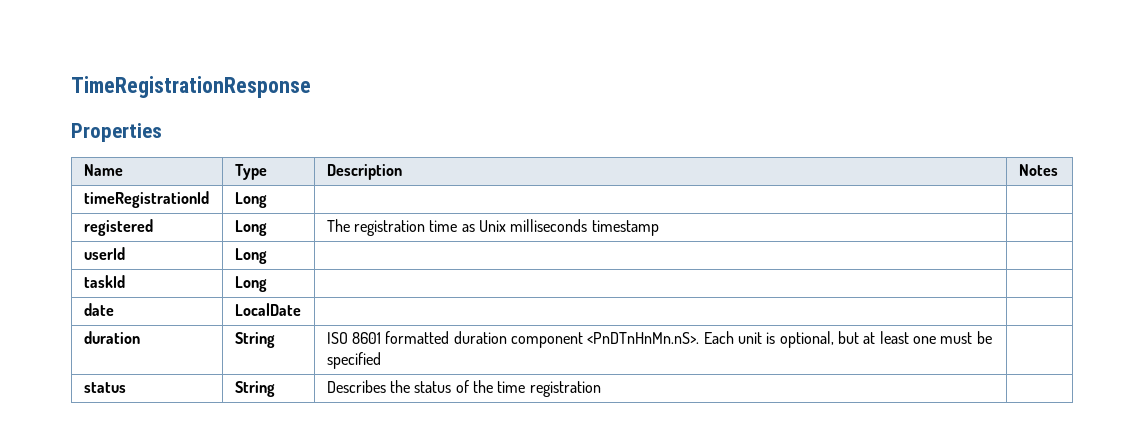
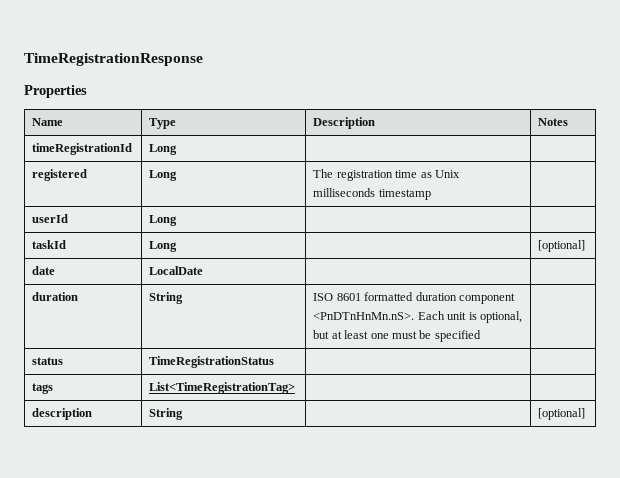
- taskId | Long | |
+ taskId | Long | | [optional]
- status | String | Describes the status of the time registration |
+ status | TimeRegistrationStatus | |
+ tags | List<TimeRegistrationTag> | |
+ description | String | | [optional]

